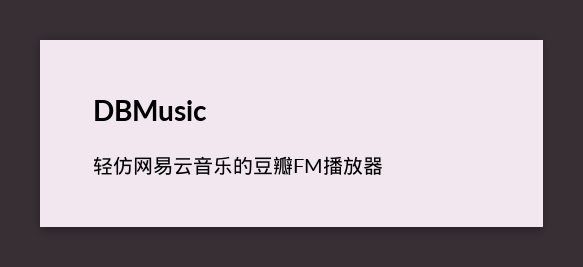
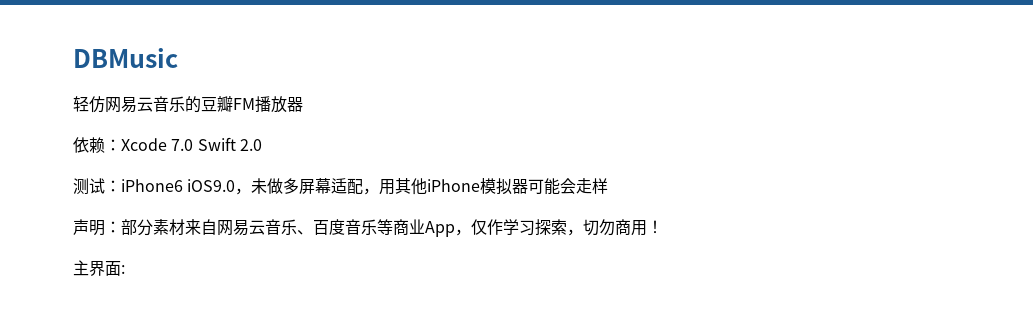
+ 依赖：Xcode 7.0 Swift 2.0
+ 测试：iPhone6 iOS9.0，未做多屏幕适配，用其他iPhone模拟器可能会走样
+ 声明：部分素材来自网易云音乐、百度音乐等商业App，仅作学习探索，切勿商用！
+ 主界面:

